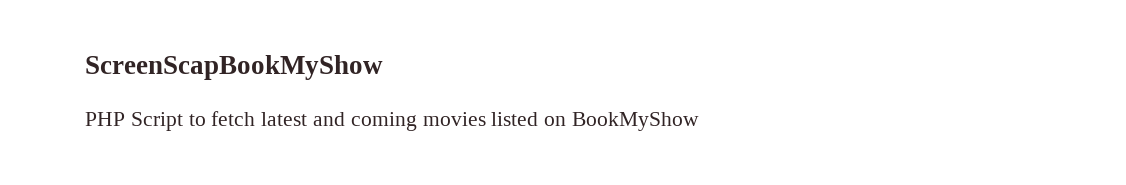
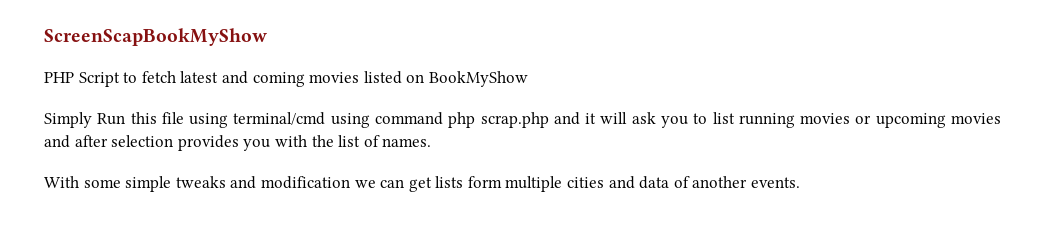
+ Simply Run this file using terminal/cmd using command php scrap.php and it will ask you to list running movies or upcoming movies and after selection provides you with the list of names.
+ With some simple tweaks and modification we can get lists form multiple cities and data of another events.

